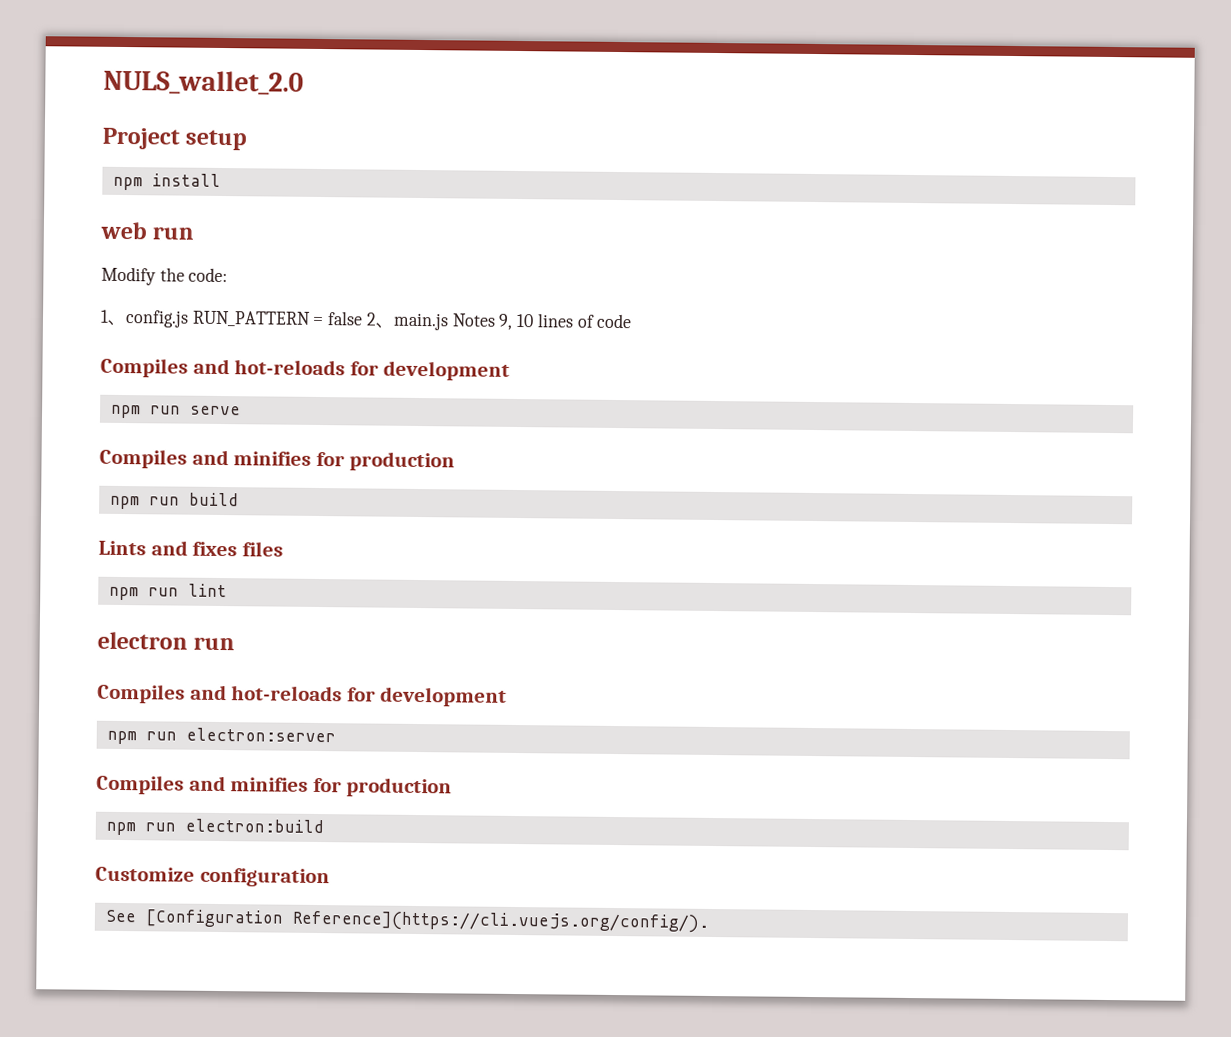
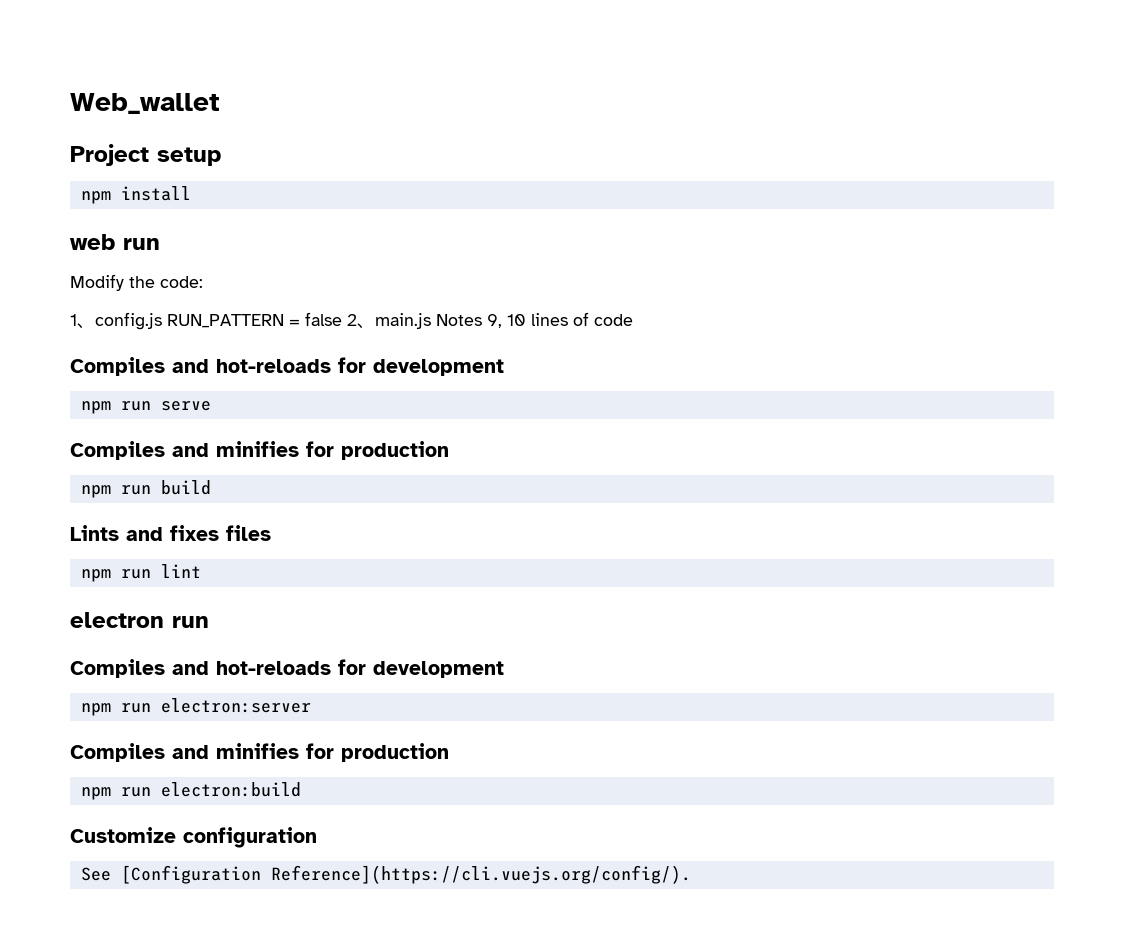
- NULS_wallet_2.0
+ Web_wallet

